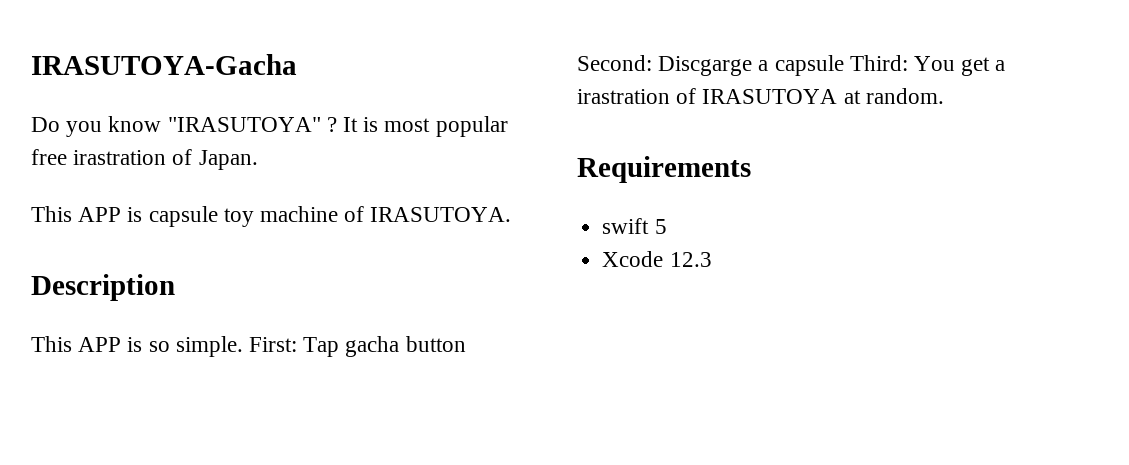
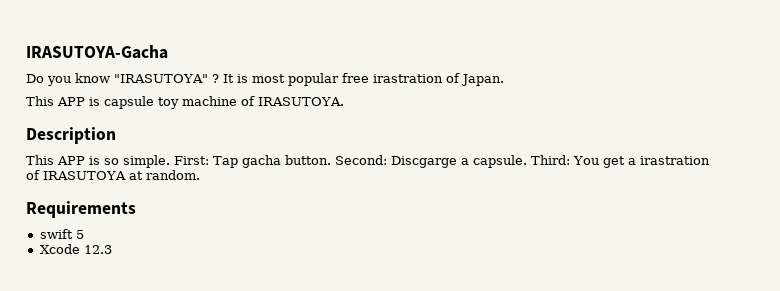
- First: Tap gacha button Second: Discgarge a capsule Third: You get a irastration of IRASUTOYA at random.
+ First: Tap gacha button. Second: Discgarge a capsule. Third: You get a irastration of IRASUTOYA at random.

